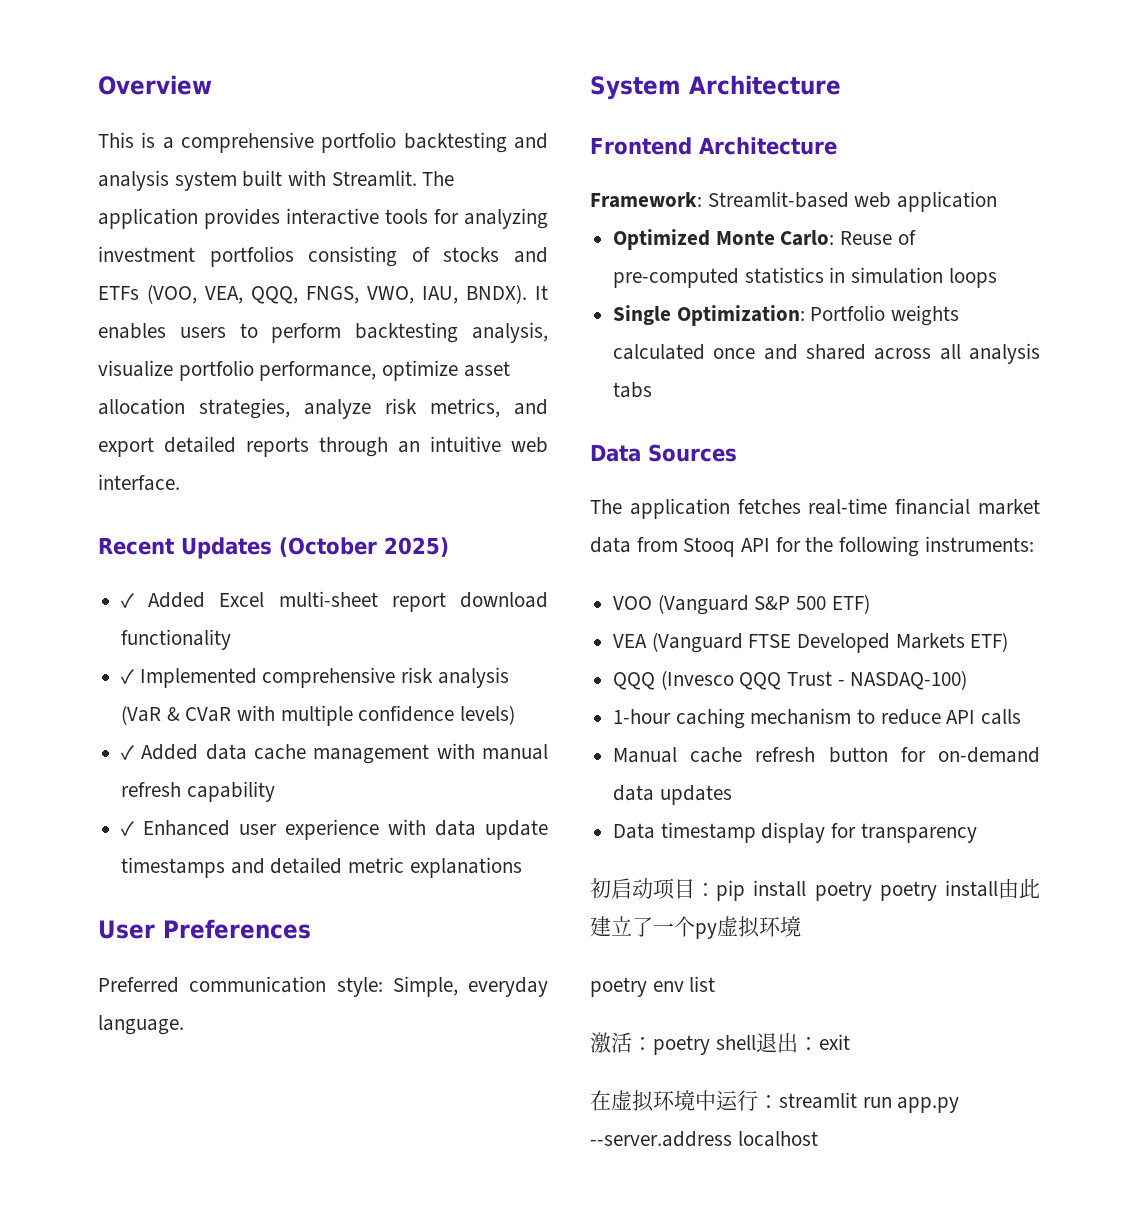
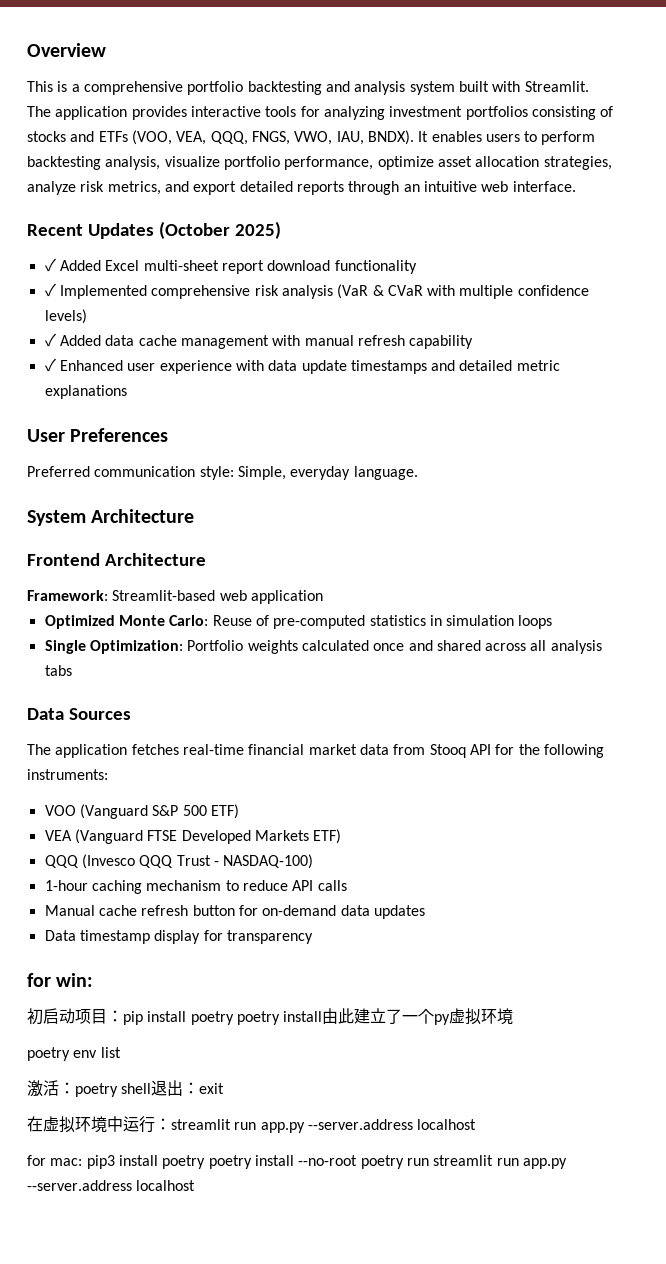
+ for win:
+ for mac: pip3 install poetry poetry install --no-root poetry run streamlit run app.py --server.address localhost

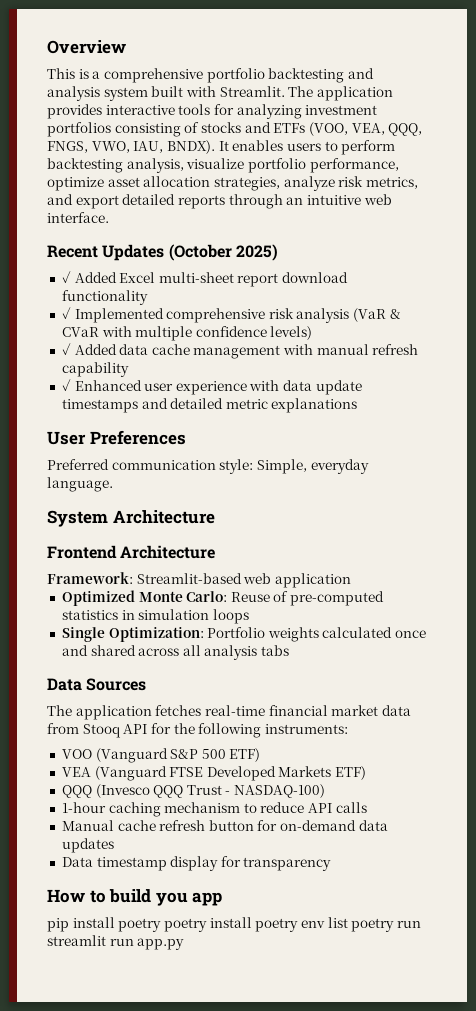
- for win:
- 初启动项目：pip install poetry poetry install由此建立了一个py虚拟环境
- poetry env list
- 激活：poetry shell退出：exit
- 在虚拟环境中运行：streamlit run app.py --server.address localhost
- for mac: pip3 install poetry poetry install --no-root poetry run streamlit run app.py --server.address localhost
+ How to build you app
+ pip install poetry poetry install poetry env list poetry run streamlit run app.py

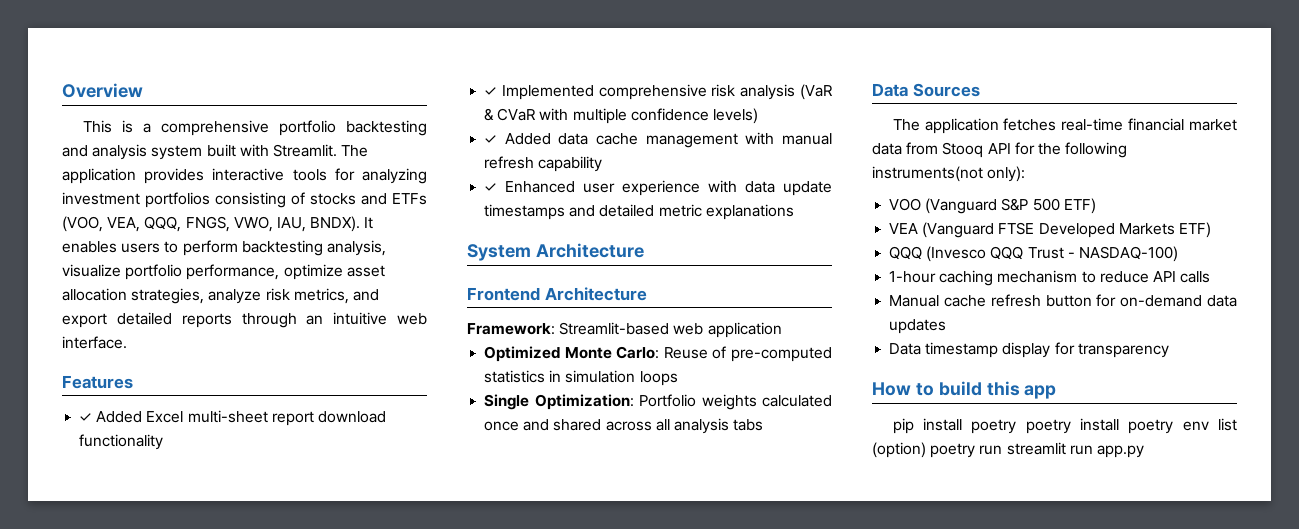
- Recent Updates (October 2025)
+ Features
- User Preferences
- Preferred communication style: Simple, everyday language.
- The application fetches real-time financial market data from Stooq API for the following instruments:
+ The application fetches real-time financial market data from Stooq API for the following instruments(not only):
- How to build you app
+ How to build this app
- pip install poetry poetry install poetry env list poetry run streamlit run app.py
+ pip install poetry poetry install poetry env list (option) poetry run streamlit run app.py

